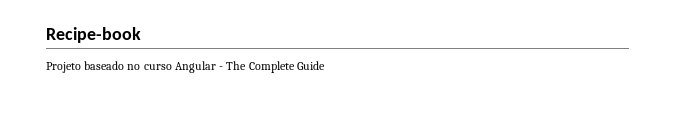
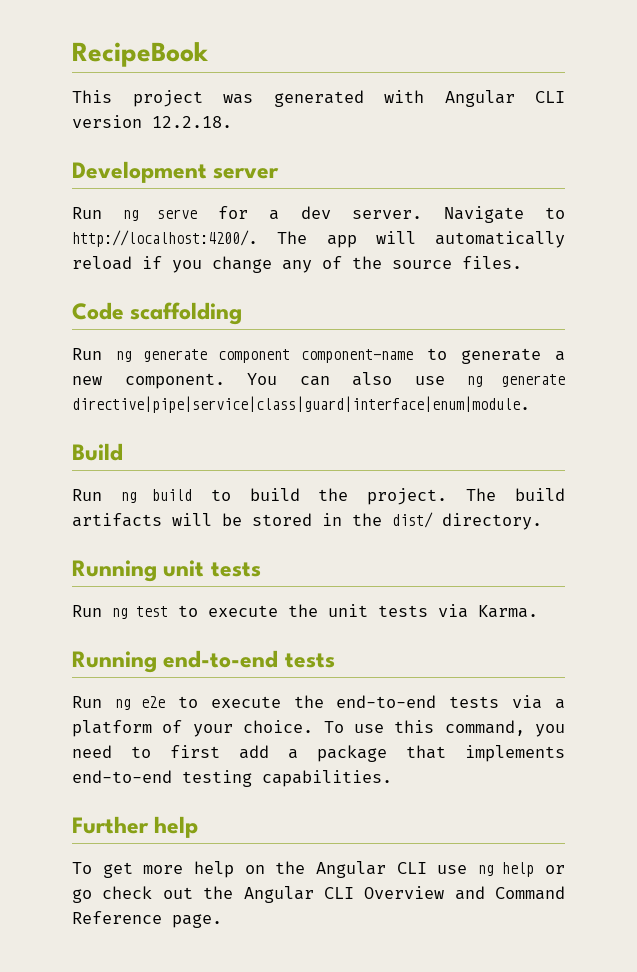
- Recipe-book
- Projeto baseado no curso Angular - The Complete Guide
+ RecipeBook
+ This project was generated with Angular CLI version 12.2.18.
+ Development server
+ Run ng serve for a dev server. Navigate to http://localhost:4200/. The app will automatically reload if you change any of the source files.
+ Code scaffolding
+ Run ng generate component component-name to generate a new component. You can also use ng generate directive|pipe|service|class|guard|interface|enum|module.
+ Build
+ Run ng build to build the project. The build artifacts will be stored in the dist/ directory.
+ Running unit tests
+ Run ng test to execute the unit tests via Karma.
+ Running end-to-end tests
+ Run ng e2e to execute the end-to-end tests via a platform of your choice. To use this command, you need to first add a package that implements end-to-end testing capabilities.
+ Further help
+ To get more help on the Angular CLI use ng help or go check out the Angular CLI Overview and Command Reference page.

